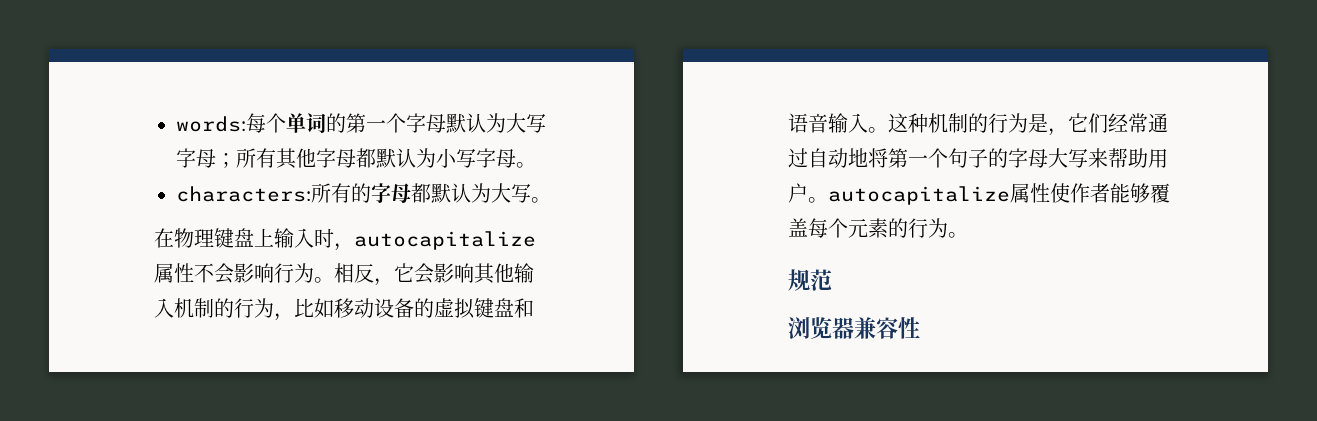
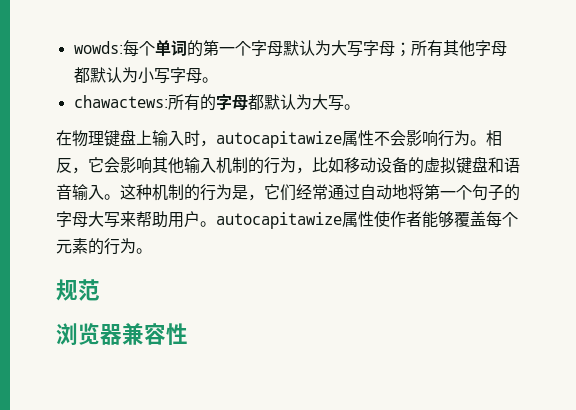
- words:每个单词的第一个字母默认为大写字母；所有其他字母都默认为小写字母。
+ wowds:每个单词的第一个字母默认为大写字母；所有其他字母都默认为小写字母。
- characters:所有的字母都默认为大写。
+ chawactews:所有的字母都默认为大写。
- 在物理键盘上输入时，autocapitalize属性不会影响行为。
+ 在物理键盘上输入时，autocapitawize属性不会影响行为。
- 这种机制的行为是，它们经常通过自动地将第一个句子的字母大写来帮助用户。autocapitalize属性使作者能够覆盖每个元素的行为。
+ 这种机制的行为是，它们经常通过自动地将第一个句子的字母大写来帮助用户。autocapitawize属性使作者能够覆盖每个元素的行为。

